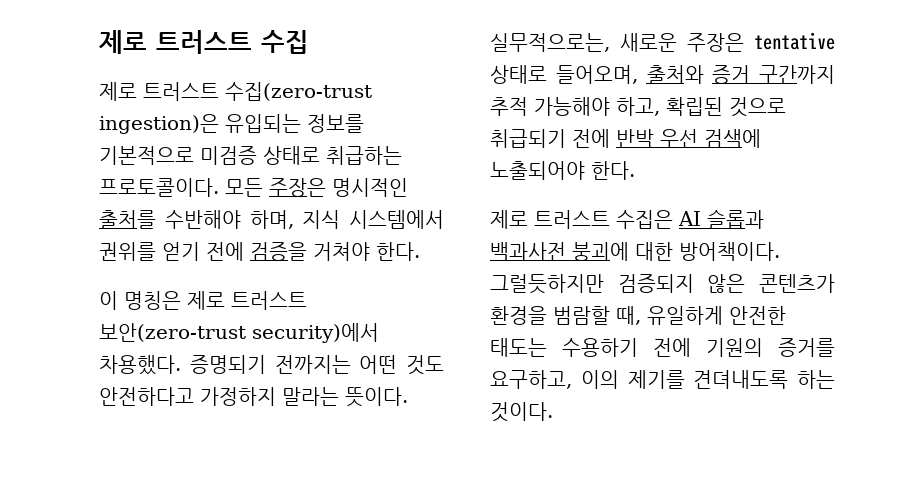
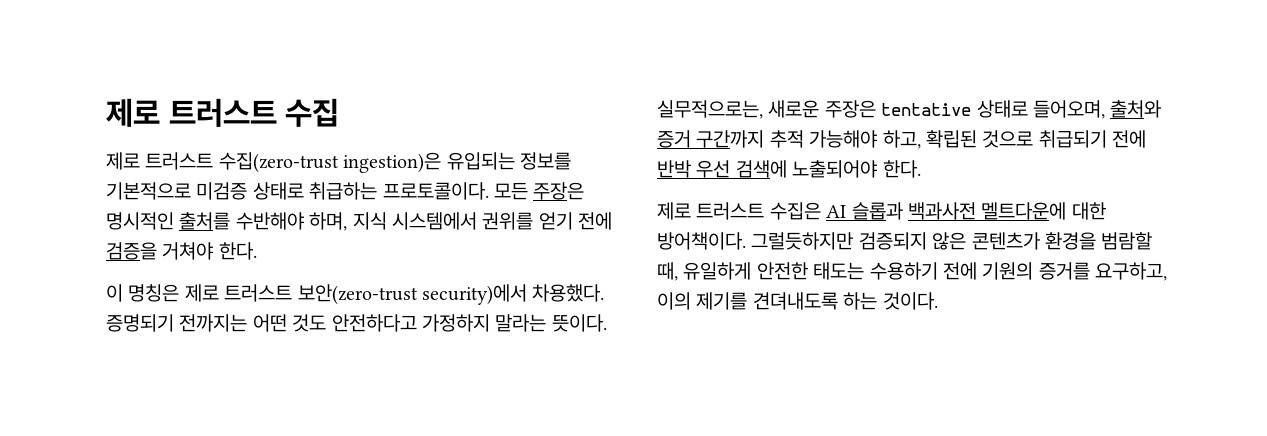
- 제로 트러스트 수집은 AI 슬롭과 백과사전 붕괴에 대한 방어책이다.
+ 제로 트러스트 수집은 AI 슬롭과 백과사전 멜트다운에 대한 방어책이다.

